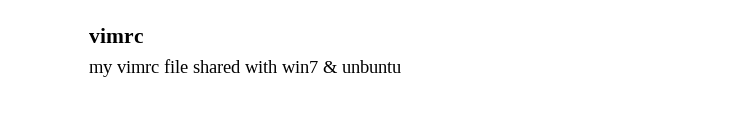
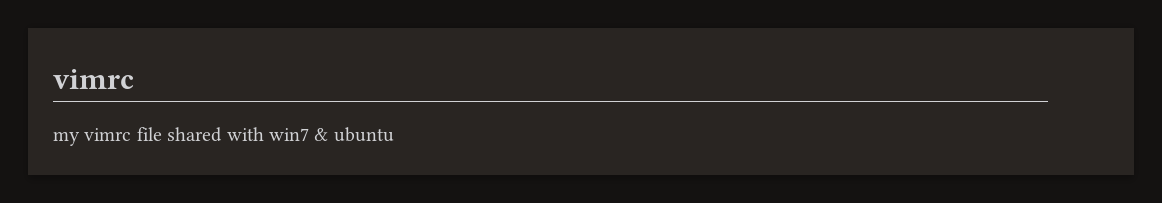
- my vimrc file shared with win7 & unbuntu
+ my vimrc file shared with win7 & ubuntu

